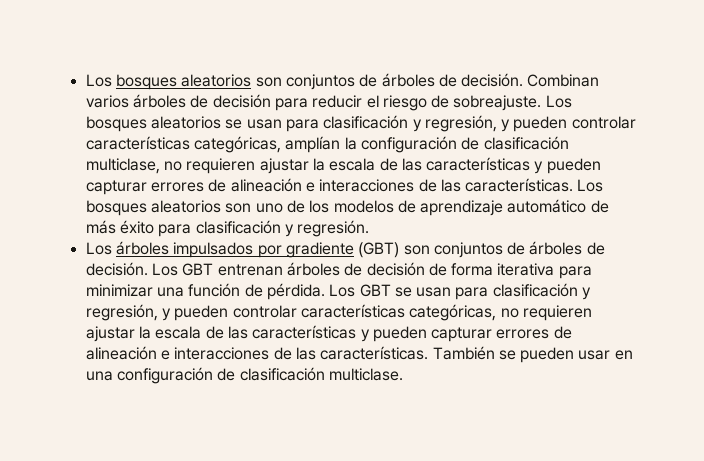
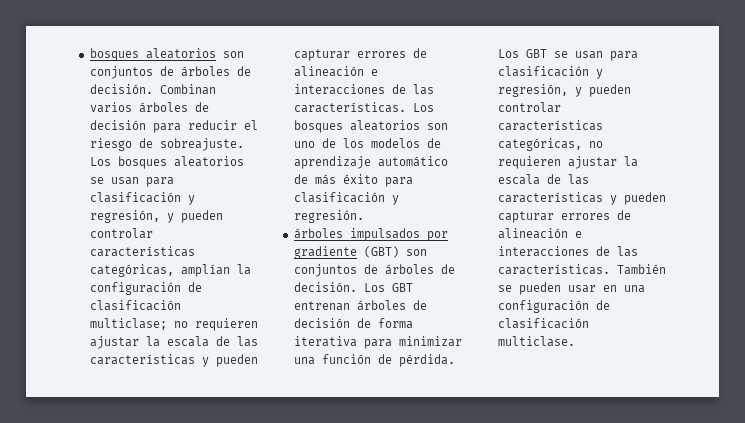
- Los bosques aleatorios son conjuntos de árboles de decisión.
+ bosques aleatorios son conjuntos de árboles de decisión.
- Los bosques aleatorios se usan para clasificación y regresión, y pueden controlar características categóricas, amplían la configuración de clasificación multiclase, no requieren ajustar la escala de las características y pueden capturar errores de alineación e interacciones de las características.
+ Los bosques aleatorios se usan para clasificación y regresión, y pueden controlar características categóricas, amplían la configuración de clasificación multiclase; no requieren ajustar la escala de las características y pueden capturar errores de alineación e interacciones de las características.
- Los árboles impulsados por gradiente (GBT) son conjuntos de árboles de decisión.
+ árboles impulsados por gradiente (GBT) son conjuntos de árboles de decisión.

